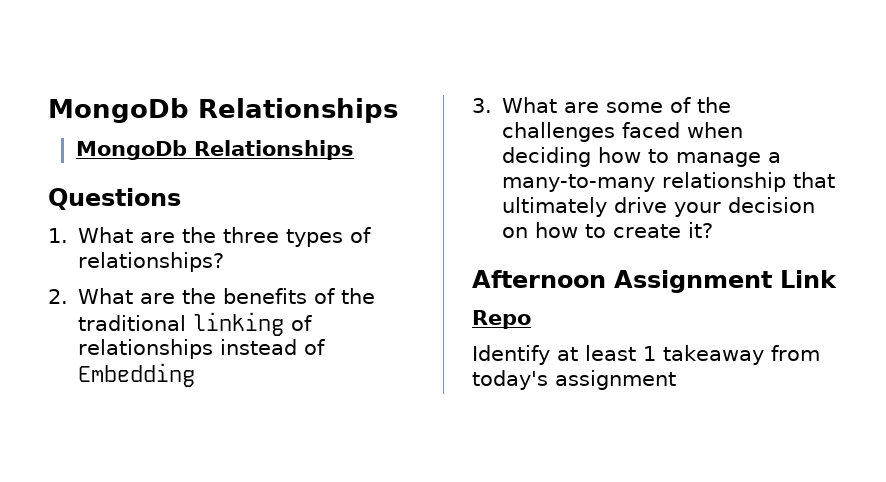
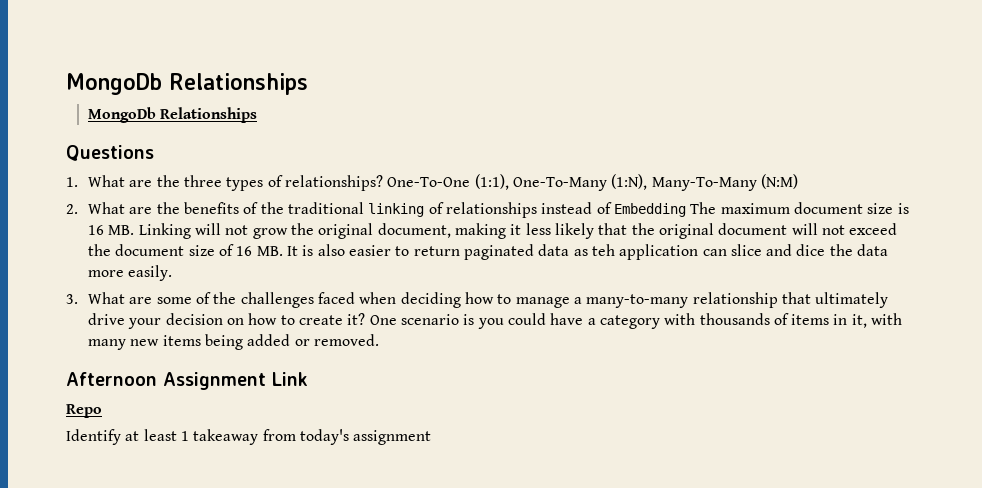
+ One-To-One (1:1), One-To-Many (1:N), Many-To-Many (N:M)
- 2. What are the benefits of the traditional linking of relationships instead of Embedding
+ 2. What are the benefits of the traditional linking of relationships instead of Embedding The maximum document size is 16 MB. Linking will not grow the original document, making it less likely that the original document will not exceed the document size of 16 MB. It is also easier to return paginated data as teh application can slice and dice the data more easily.
+ One scenario is you could have a category with thousands of items in it, with many new items being added or removed.

